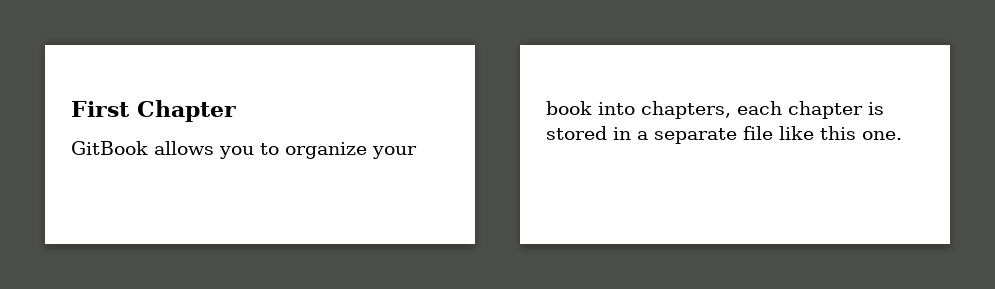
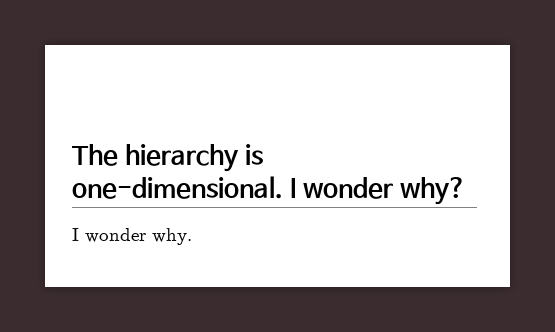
- First Chapter
- GitBook allows you to organize your book into chapters, each chapter is stored in a separate file like this one.
+ The hierarchy is one-dimensional. I wonder why?
+ I wonder why.

